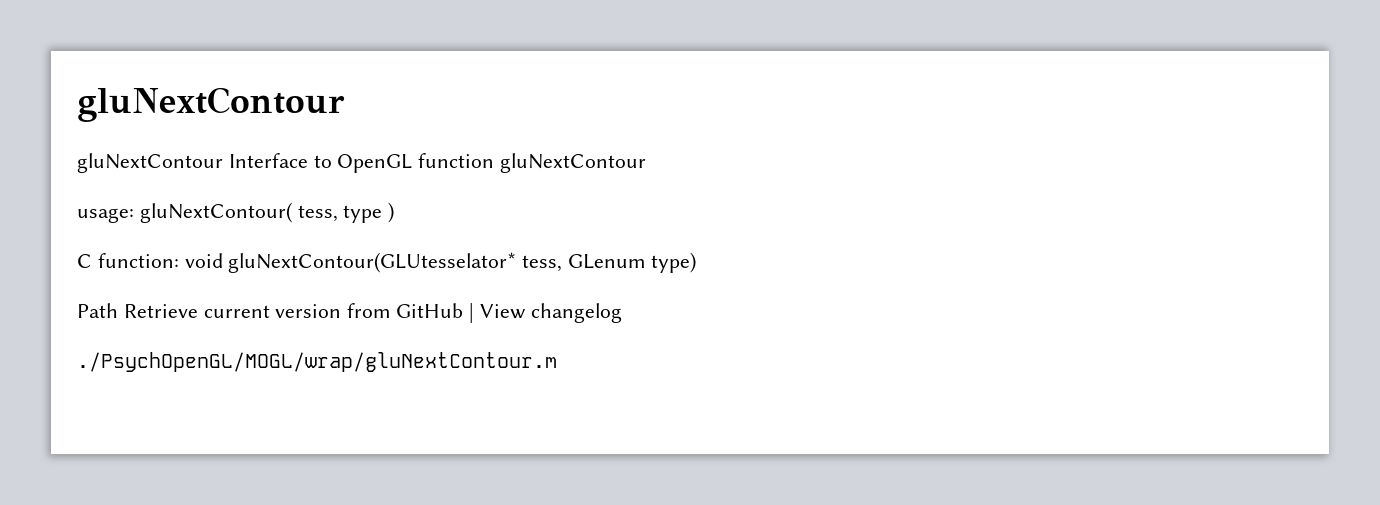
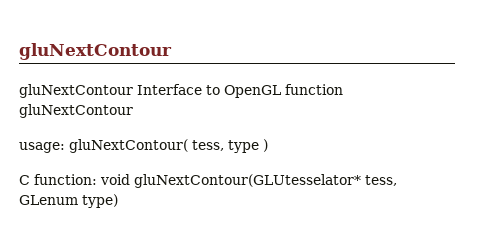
- Path Retrieve current version from GitHub | View changelog
- ./PsychOpenGL/MOGL/wrap/gluNextContour.m

